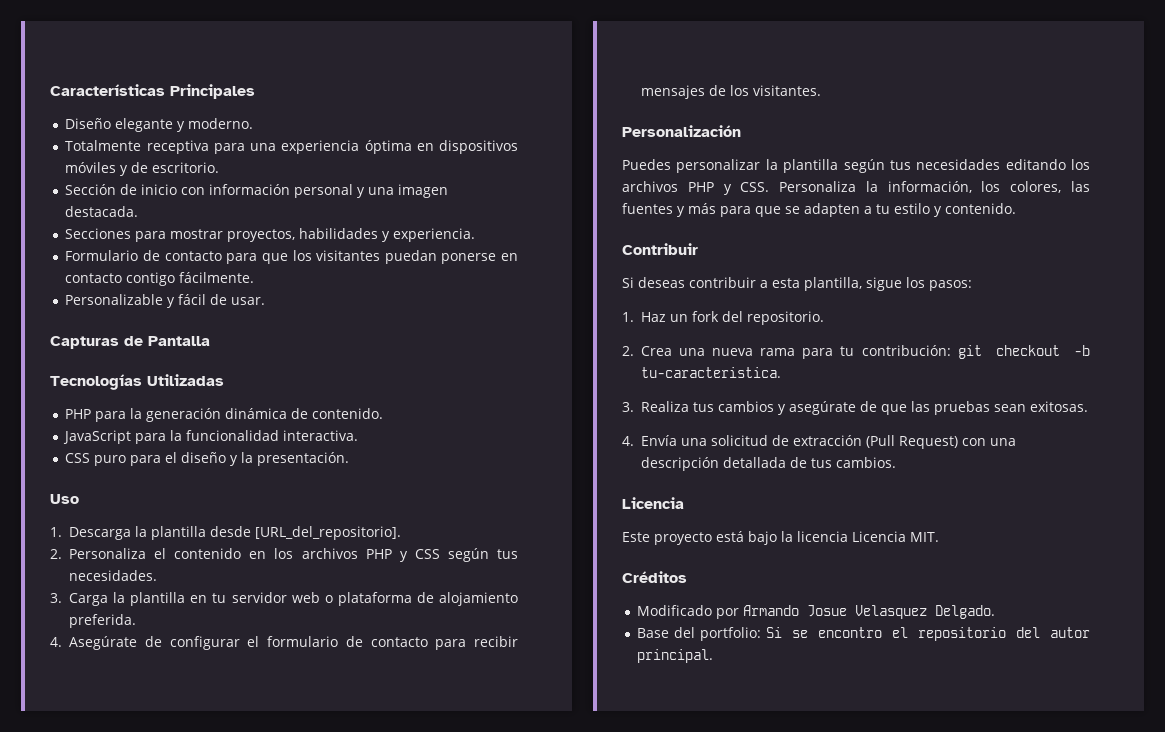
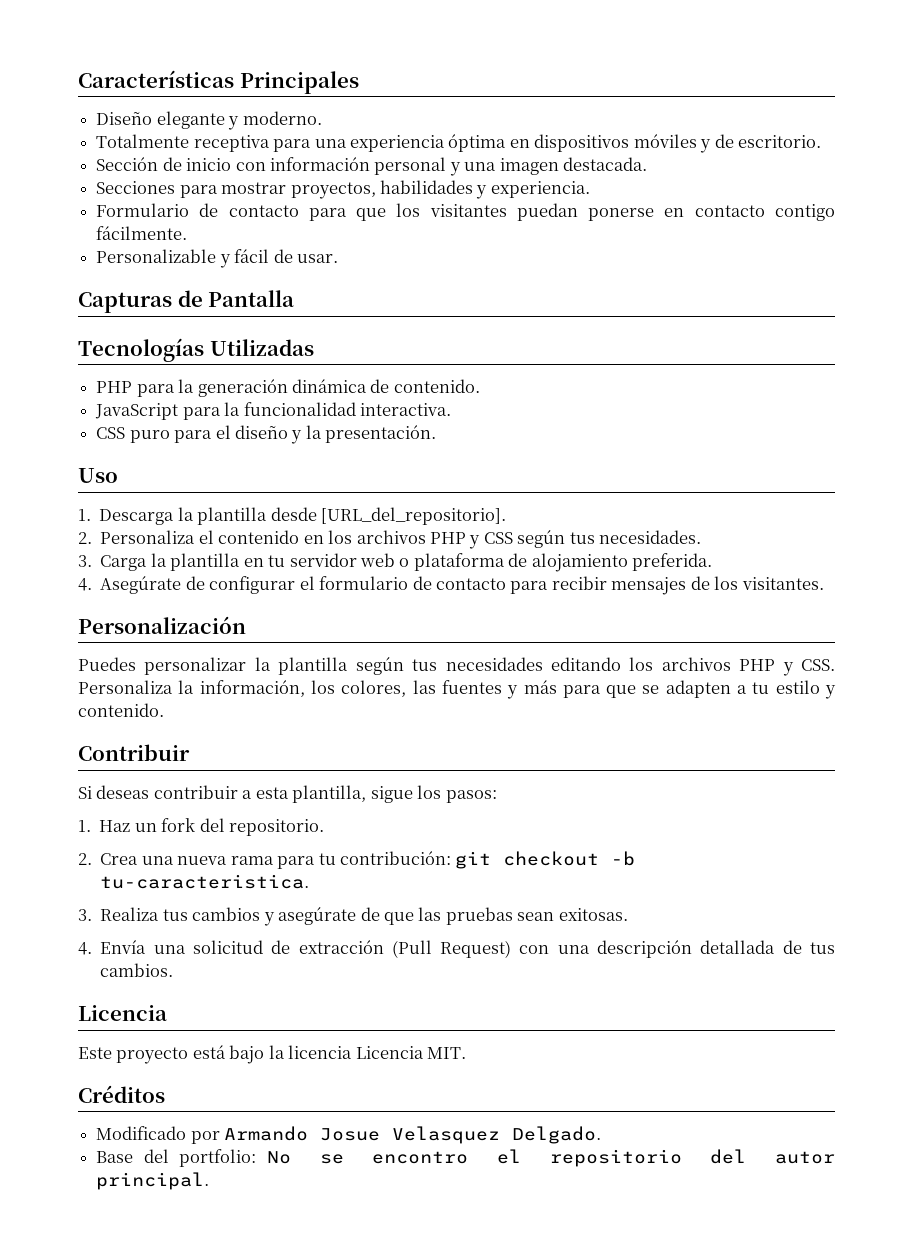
- Base del portfolio: Si se encontro el repositorio del autor principal.
+ Base del portfolio: No se encontro el repositorio del autor principal.

